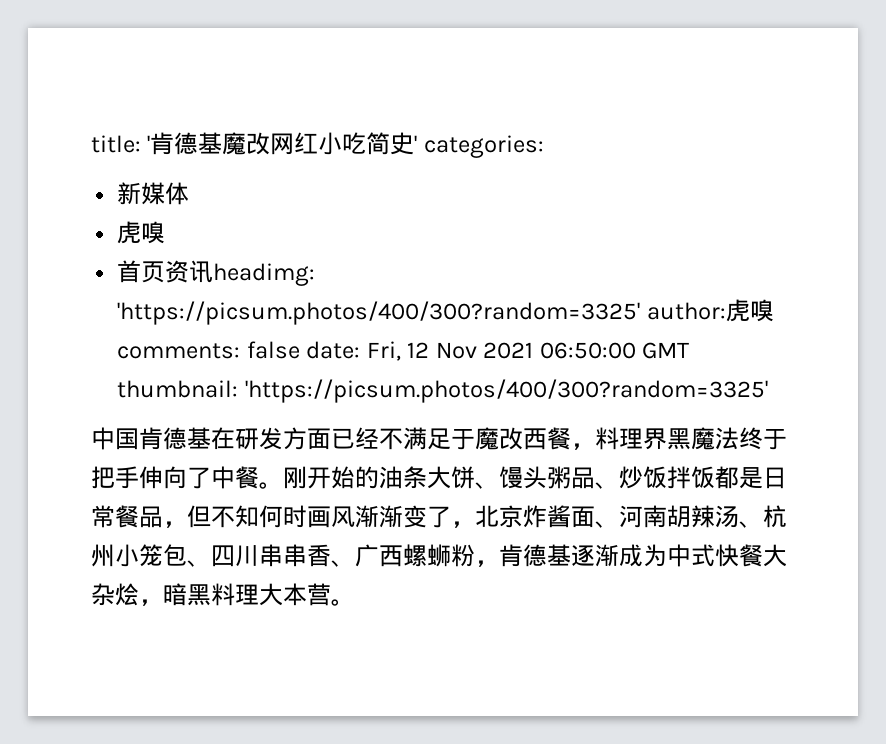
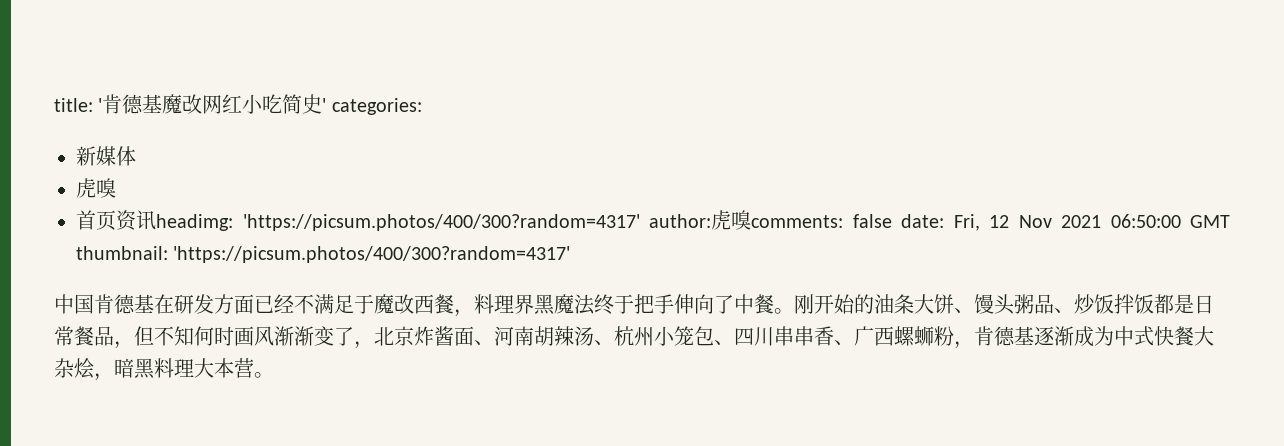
- 首页资讯headimg: 'https://picsum.photos/400/300?random=3325' author:虎嗅comments: false date: Fri, 12 Nov 2021 06:50:00 GMT thumbnail: 'https://picsum.photos/400/300?random=3325'
+ 首页资讯headimg: 'https://picsum.photos/400/300?random=4317' author:虎嗅comments: false date: Fri, 12 Nov 2021 06:50:00 GMT thumbnail: 'https://picsum.photos/400/300?random=4317'

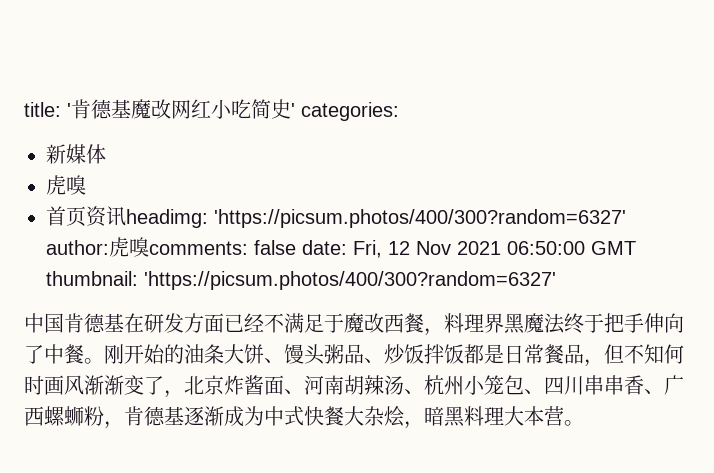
- 首页资讯headimg: 'https://picsum.photos/400/300?random=4317' author:虎嗅comments: false date: Fri, 12 Nov 2021 06:50:00 GMT thumbnail: 'https://picsum.photos/400/300?random=4317'
+ 首页资讯headimg: 'https://picsum.photos/400/300?random=6327' author:虎嗅comments: false date: Fri, 12 Nov 2021 06:50:00 GMT thumbnail: 'https://picsum.photos/400/300?random=6327'

